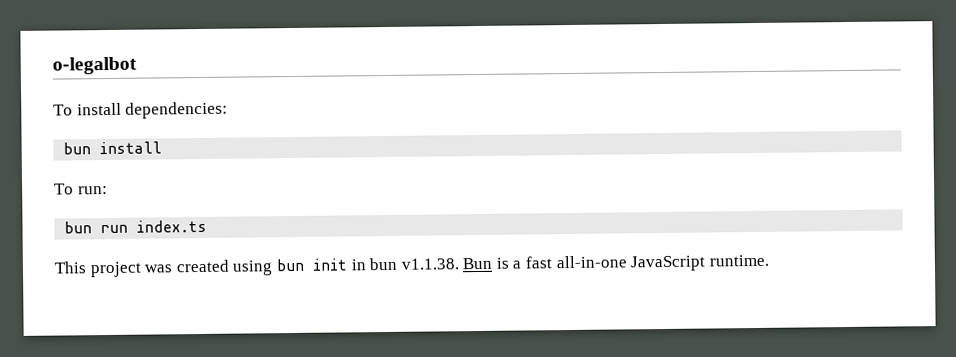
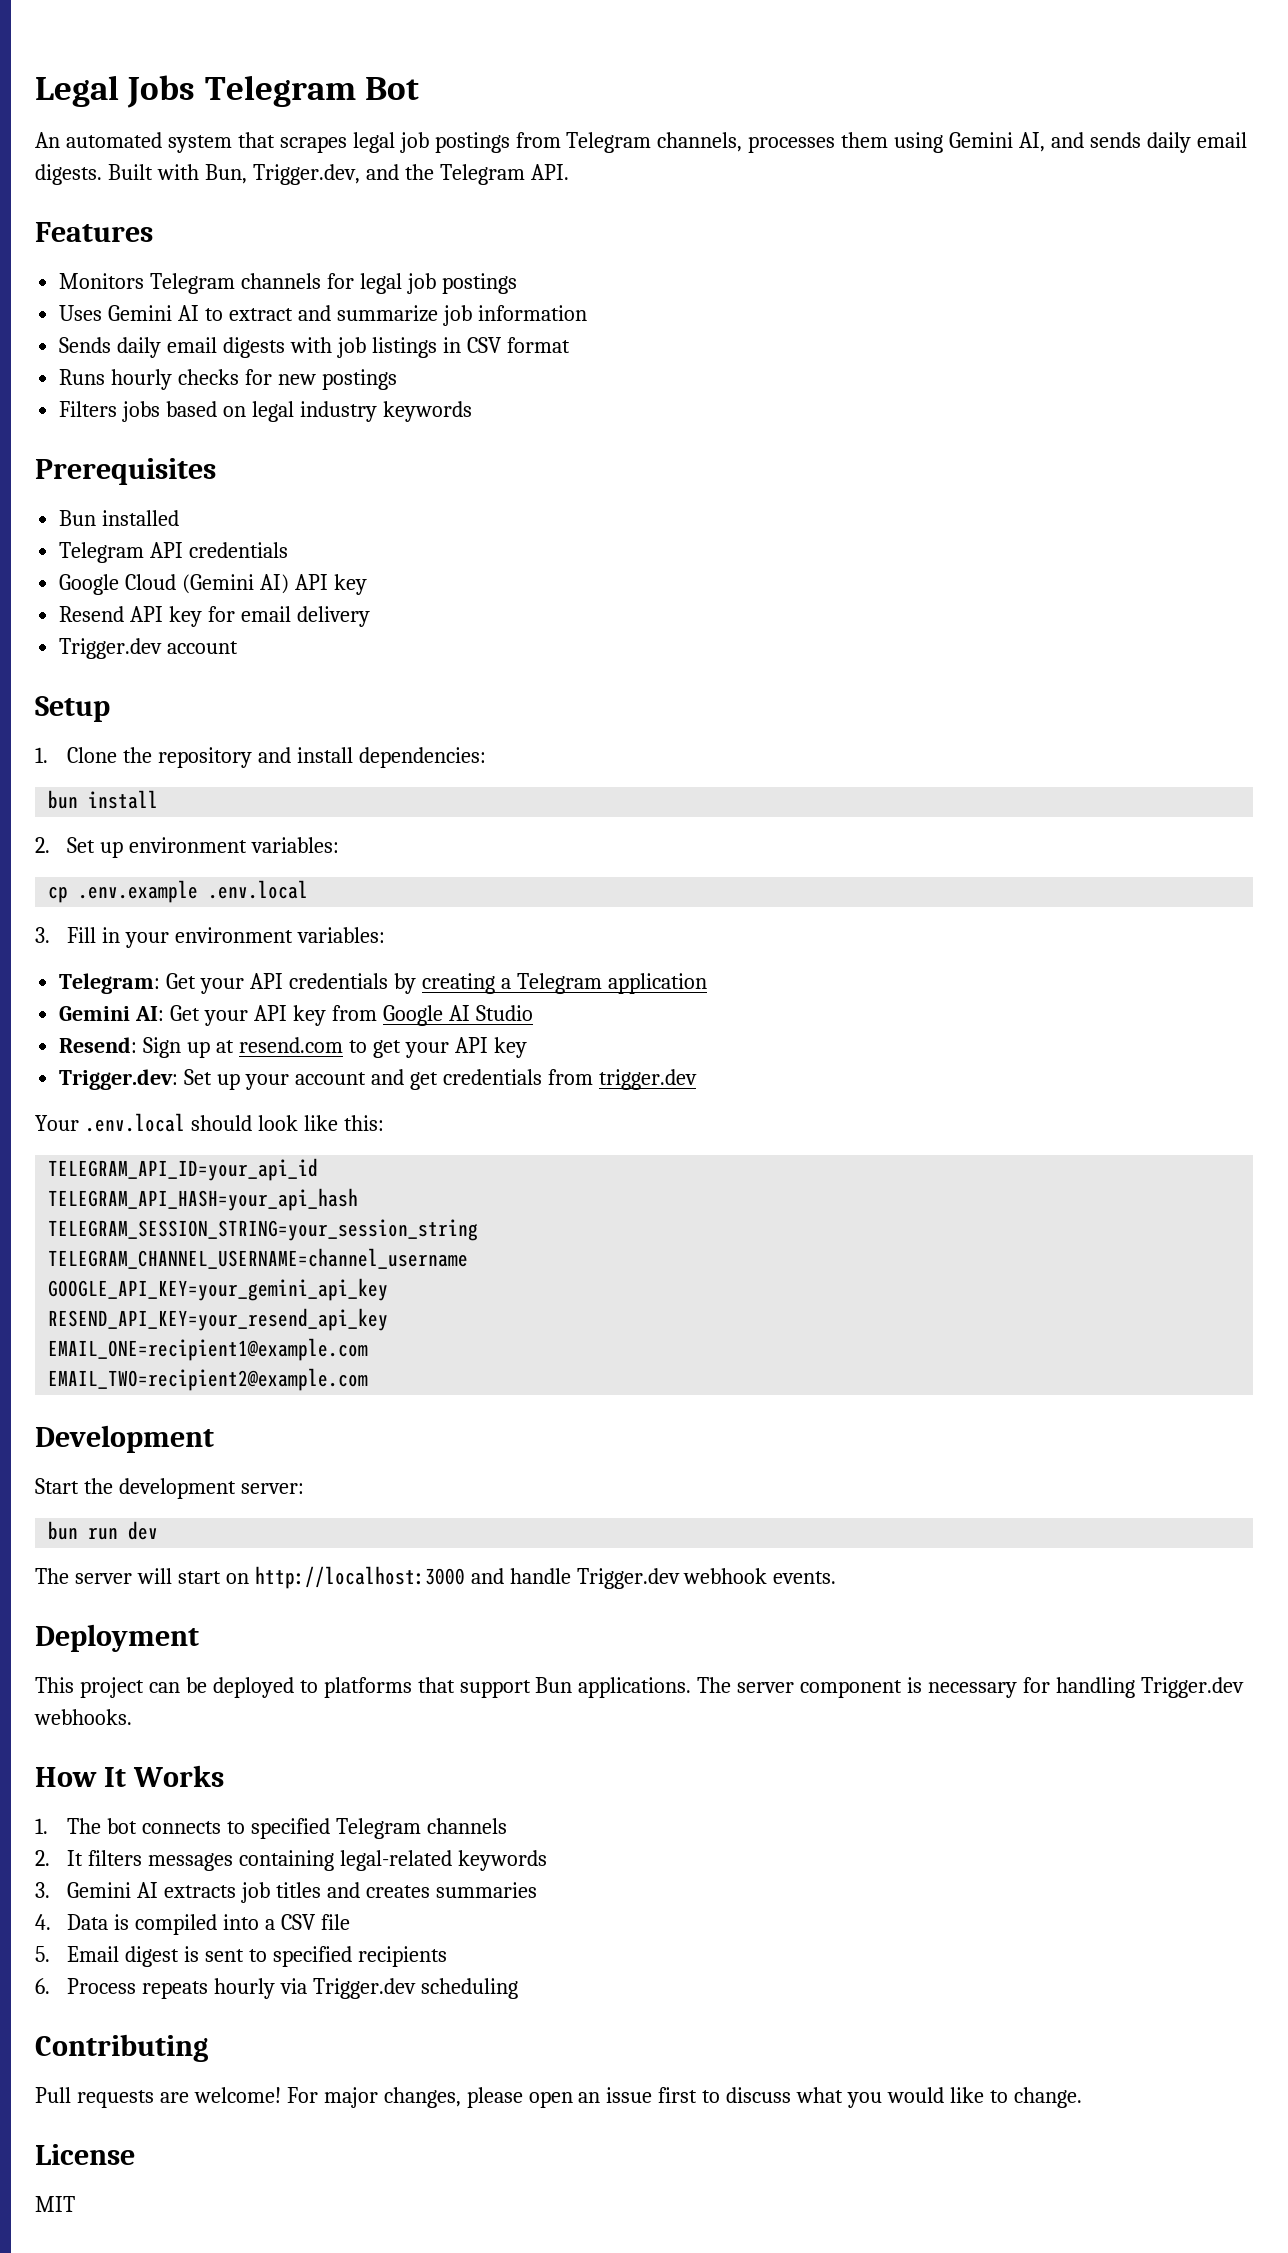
- o-legalbot
- To install dependencies:
+ Legal Jobs Telegram Bot
+ An automated system that scrapes legal job postings from Telegram channels, processes them using Gemini AI, and sends daily email digests. Built with Bun, Trigger.dev, and the Telegram API.
+ Features
+ Monitors Telegram channels for legal job postings
+ Uses Gemini AI to extract and summarize job information
+ Sends daily email digests with job listings in CSV format
+ Runs hourly checks for new postings
+ Filters jobs based on legal industry keywords
+ Prerequisites
+ Bun installed
+ Telegram API credentials
+ Google Cloud (Gemini AI) API key
+ Resend API key for email delivery
+ Trigger.dev account
+ Setup
+ 1. Clone the repository and install dependencies:
  bun install
- To run:
- bun run index.ts
- This project was created using bun init in bun v1.1.38. Bun is a fast all-in-one JavaScript runtime.
+ 2. Set up environment variables:
+ cp .env.example .env.local
+ 3. Fill in your environment variables:
+ Telegram: Get your API credentials by creating a Telegram application
+ Gemini AI: Get your API key from Google AI Studio
+ Resend: Sign up at resend.com to get your API key
+ Trigger.dev: Set up your account and get credentials from trigger.dev
+ Your .env.local should look like this:
+ TELEGRAM_API_ID=your_api_id
+ TELEGRAM_API_HASH=your_api_hash
+ TELEGRAM_SESSION_STRING=your_session_string
+ TELEGRAM_CHANNEL_USERNAME=channel_username
+ GOOGLE_API_KEY=your_gemini_api_key
+ RESEND_API_KEY=your_resend_api_key
+ EMAIL_ONE=recipient1@example.com
+ EMAIL_TWO=recipient2@example.com
+ Development
+ Start the development server:
+ bun run dev
+ The server will start on http://localhost:3000 and handle Trigger.dev webhook events.
+ Deployment
+ This project can be deployed to platforms that support Bun applications. The server component is necessary for handling Trigger.dev webhooks.
+ How It Works
+ 1. The bot connects to specified Telegram channels
+ 2. It filters messages containing legal-related keywords
+ 3. Gemini AI extracts job titles and creates summaries
+ 4. Data is compiled into a CSV file
+ 5. Email digest is sent to specified recipients
+ 6. Process repeats hourly via Trigger.dev scheduling
+ Contributing
+ Pull requests are welcome! For major changes, please open an issue first to discuss what you would like to change.
+ License
+ MIT

